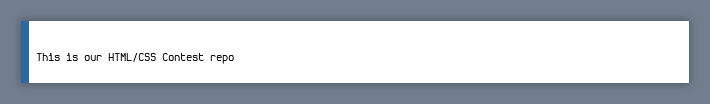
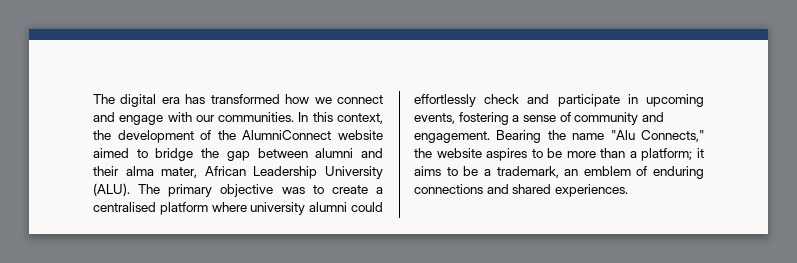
- This is our HTML/CSS Contest repo
+ The digital era has transformed how we connect and engage with our communities. In this context, the development of the AlumniConnect website aimed to bridge the gap between alumni and their alma mater, African Leadership University (ALU). The primary objective was to create a centralised platform where university alumni could effortlessly check and participate in upcoming events, fostering a sense of community and engagement. Bearing the name "Alu Connects," the website aspires to be more than a platform; it aims to be a trademark, an emblem of enduring connections and shared experiences.

